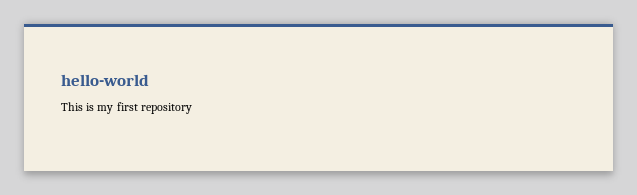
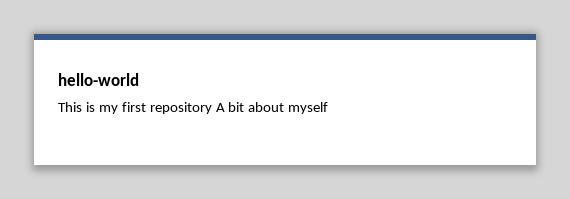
- This is my first repository
+ This is my first repository A bit about myself

